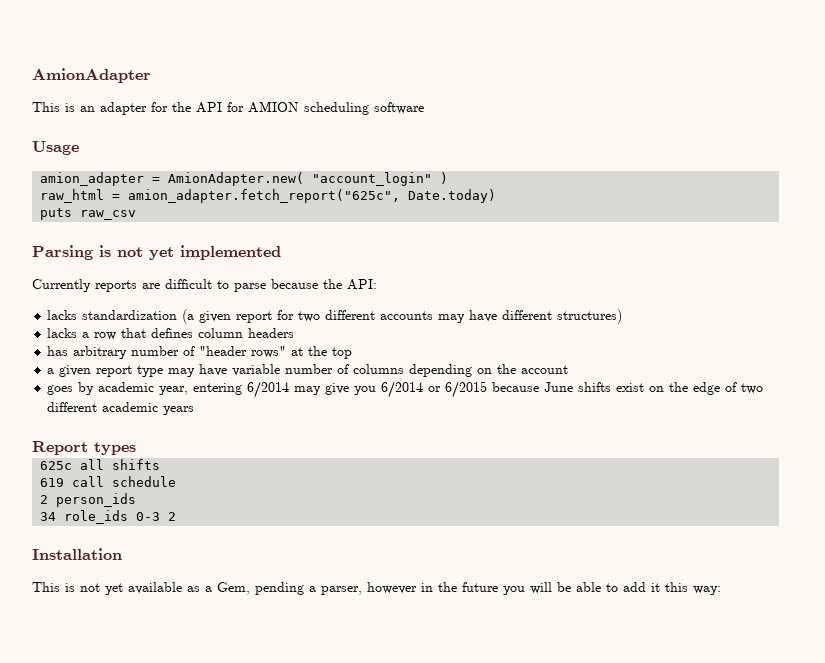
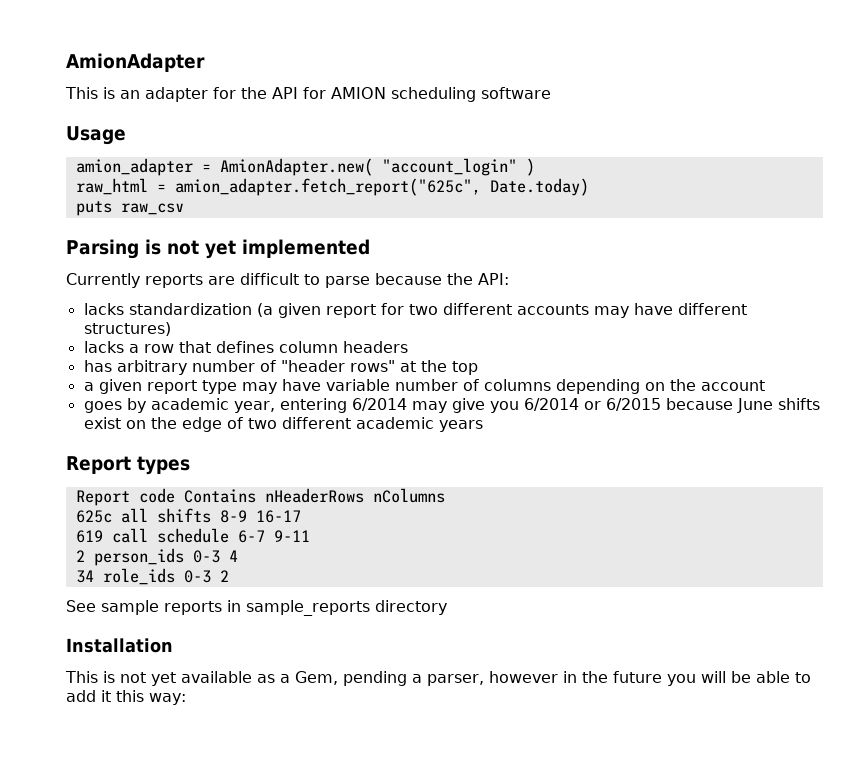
+ Report code Contains nHeaderRows nColumns
- 625c all shifts
+ 625c all shifts 8-9 16-17
- 619 call schedule
+ 619 call schedule 6-7 9-11
- 2 person_ids
+ 2 person_ids 0-3 4
+ See sample reports in sample_reports directory

